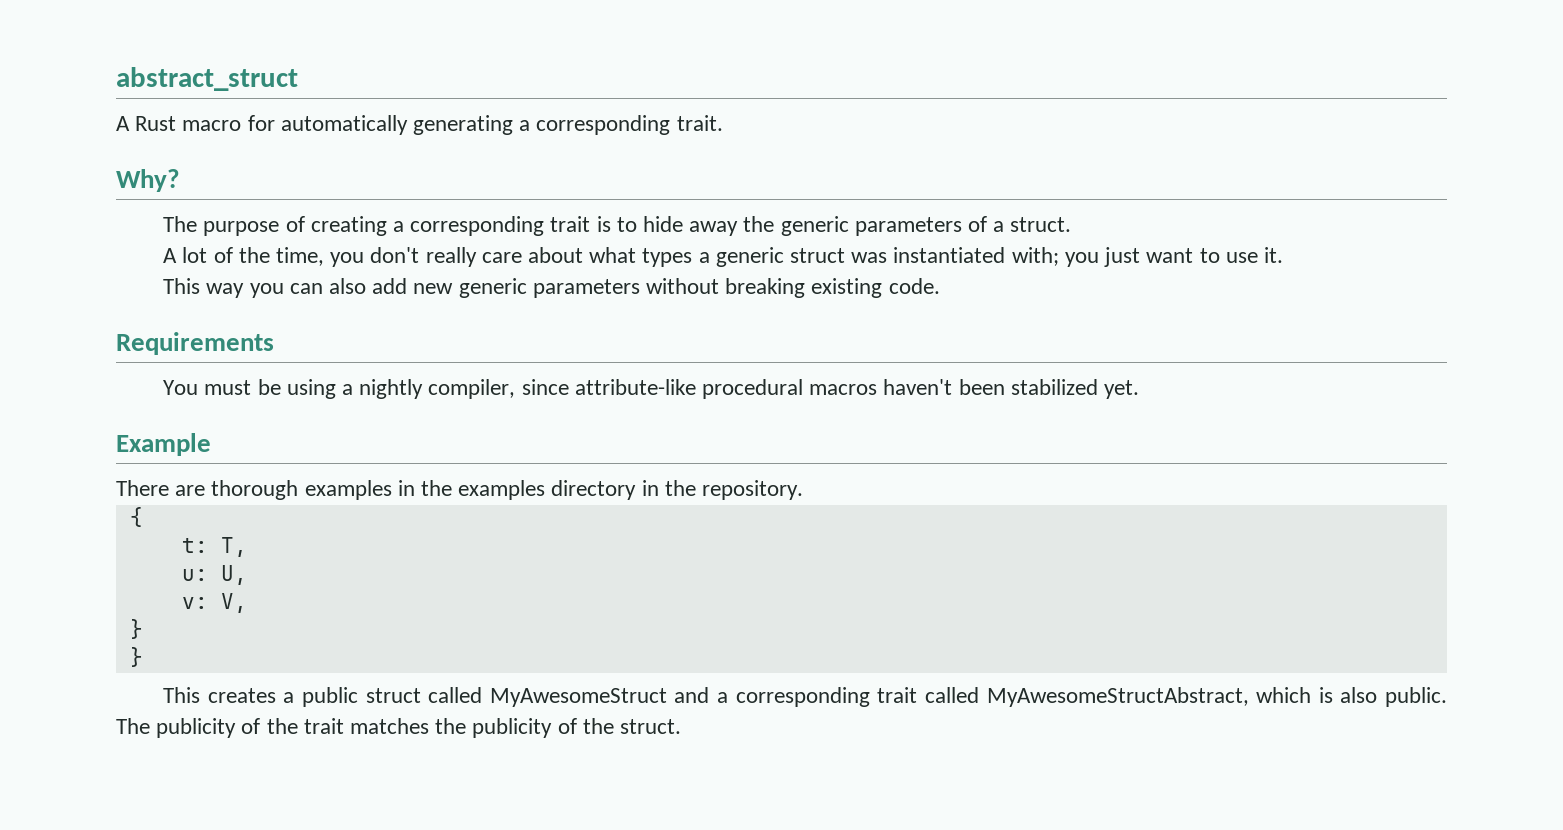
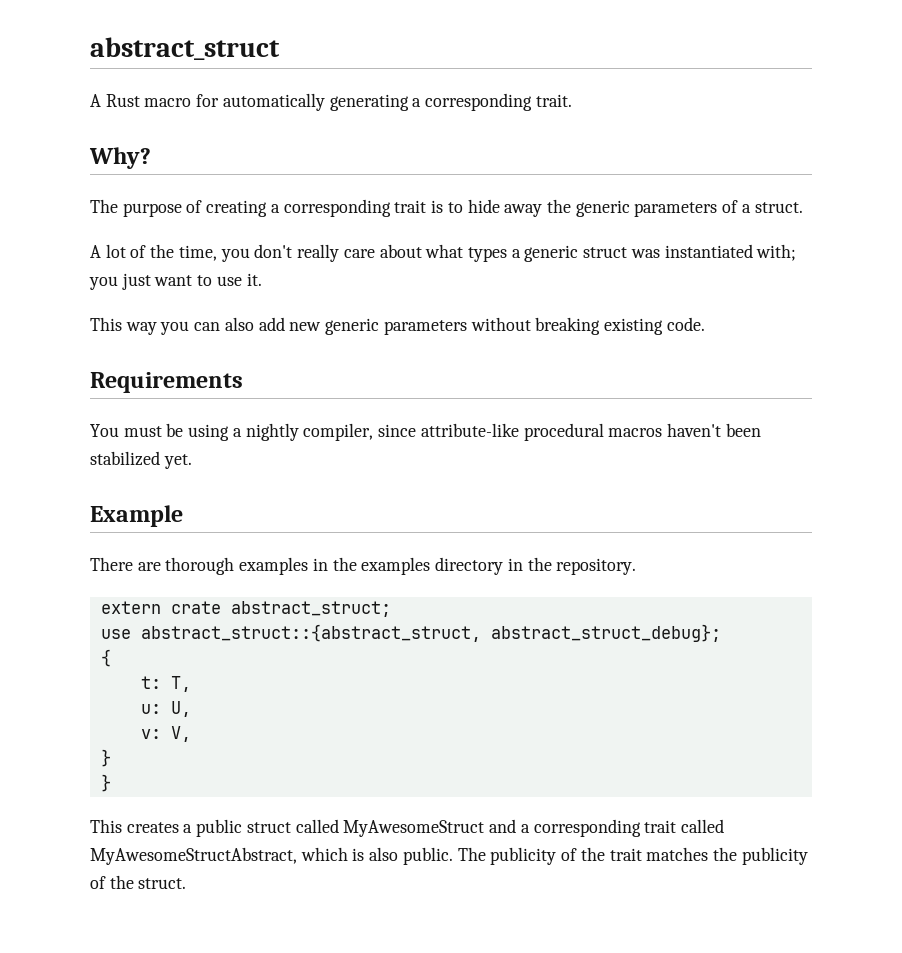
+ extern crate abstract_struct;
+ use abstract_struct::{abstract_struct, abstract_struct_debug};

